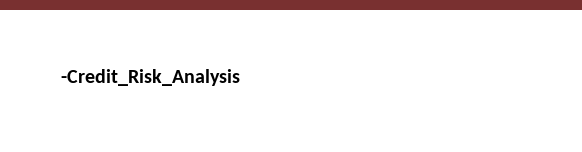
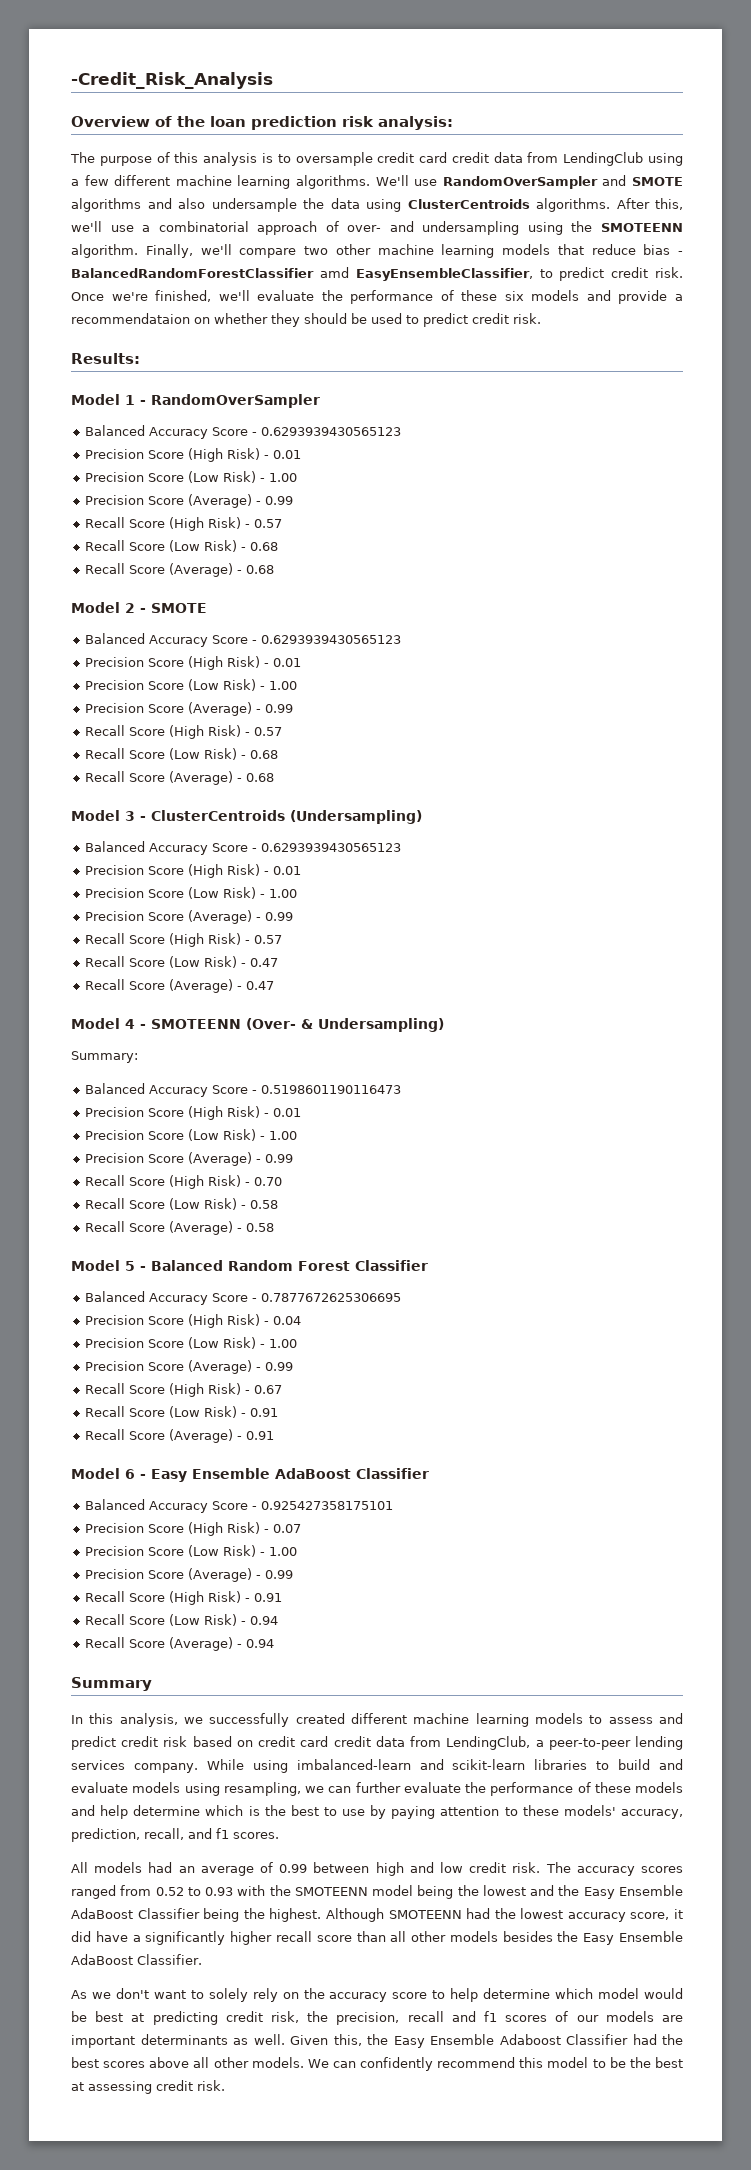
+ Overview of the loan prediction risk analysis:
+ The purpose of this analysis is to oversample credit card credit data from LendingClub using a few different machine learning algorithms. We'll use RandomOverSampler and SMOTE algorithms and also undersample the data using ClusterCentroids algorithms. After this, we'll use a combinatorial approach of over- and undersampling using the SMOTEENN algorithm. Finally, we'll compare two other machine learning models that reduce bias - BalancedRandomForestClassifier amd EasyEnsembleClassifier, to predict credit risk. Once we're finished, we'll evaluate the performance of these six models and provide a recommendataion on whether they should be used to predict credit risk.
+ Results:
+ Model 1 - RandomOverSampler
+ Balanced Accuracy Score - 0.6293939430565123
+ Precision Score (High Risk) - 0.01
+ Precision Score (Low Risk) - 1.00
+ Precision Score (Average) - 0.99
+ Recall Score (High Risk) - 0.57
+ Recall Score (Low Risk) - 0.68
+ Recall Score (Average) - 0.68
+ Model 2 - SMOTE
+ Balanced Accuracy Score - 0.6293939430565123
+ Precision Score (High Risk) - 0.01
+ Precision Score (Low Risk) - 1.00
+ Precision Score (Average) - 0.99
+ Recall Score (High Risk) - 0.57
+ Recall Score (Low Risk) - 0.68
+ Recall Score (Average) - 0.68
+ Model 3 - ClusterCentroids (Undersampling)
+ Balanced Accuracy Score - 0.6293939430565123
+ Precision Score (High Risk) - 0.01
+ Precision Score (Low Risk) - 1.00
+ Precision Score (Average) - 0.99
+ Recall Score (High Risk) - 0.57
+ Recall Score (Low Risk) - 0.47
+ Recall Score (Average) - 0.47
+ Model 4 - SMOTEENN (Over- & Undersampling)
+ Summary:
+ Balanced Accuracy Score - 0.5198601190116473
+ Precision Score (High Risk) - 0.01
+ Precision Score (Low Risk) - 1.00
+ Precision Score (Average) - 0.99
+ Recall Score (High Risk) - 0.70
+ Recall Score (Low Risk) - 0.58
+ Recall Score (Average) - 0.58
+ Model 5 - Balanced Random Forest Classifier
+ Balanced Accuracy Score - 0.7877672625306695
+ Precision Score (High Risk) - 0.04
+ Precision Score (Low Risk) - 1.00
+ Precision Score (Average) - 0.99
+ Recall Score (High Risk) - 0.67
+ Recall Score (Low Risk) - 0.91
+ Recall Score (Average) - 0.91
+ Model 6 - Easy Ensemble AdaBoost Classifier
+ Balanced Accuracy Score - 0.925427358175101
+ Precision Score (High Risk) - 0.07
+ Precision Score (Low Risk) - 1.00
+ Precision Score (Average) - 0.99
+ Recall Score (High Risk) - 0.91
+ Recall Score (Low Risk) - 0.94
+ Recall Score (Average) - 0.94
+ Summary
+ In this analysis, we successfully created different machine learning models to assess and predict credit risk based on credit card credit data from LendingClub, a peer-to-peer lending services company. While using imbalanced-learn and scikit-learn libraries to build and evaluate models using resampling, we can further evaluate the performance of these models and help determine which is the best to use by paying attention to these models' accuracy, prediction, recall, and f1 scores.
+ All models had an average of 0.99 between high and low credit risk. The accuracy scores ranged from 0.52 to 0.93 with the SMOTEENN model being the lowest and the Easy Ensemble AdaBoost Classifier being the highest. Although SMOTEENN had the lowest accuracy score, it did have a significantly higher recall score than all other models besides the Easy Ensemble AdaBoost Classifier.
+ As we don't want to solely rely on the accuracy score to help determine which model would be best at predicting credit risk, the precision, recall and f1 scores of our models are important determinants as well. Given this, the Easy Ensemble Adaboost Classifier had the best scores above all other models. We can confidently recommend this model to be the best at assessing credit risk.

